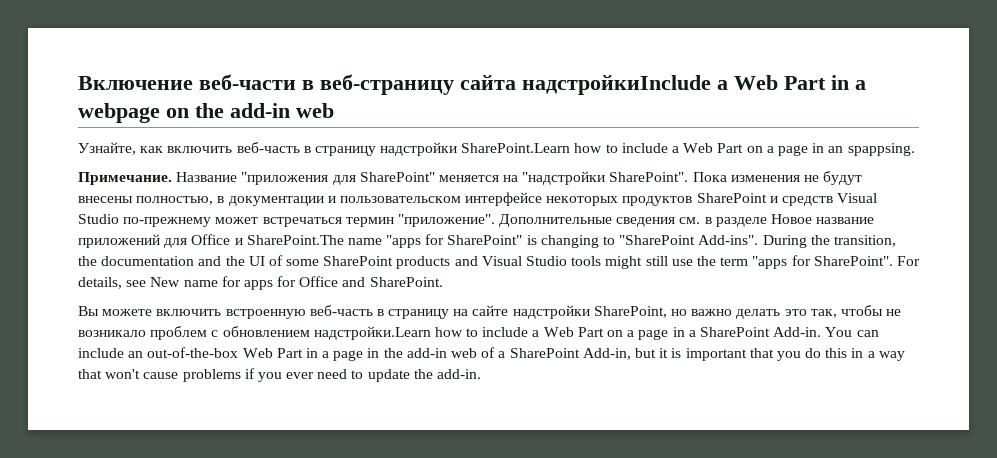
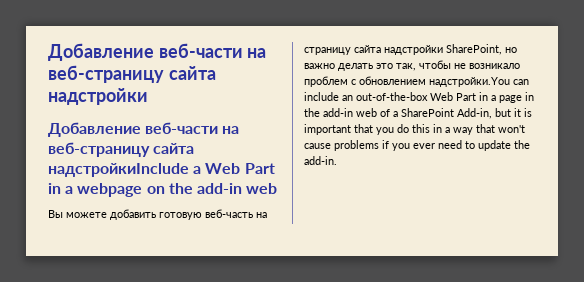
- Включение веб-части в веб-страницу сайта надстройкиInclude a Web Part in a webpage on the add-in web
+ Добавление веб-части на веб-страницу сайта надстройки
+ Добавление веб-части на веб-страницу сайта надстройкиInclude a Web Part in a webpage on the add-in web
- Узнайте, как включить веб-часть в страницу надстройки SharePoint.Learn how to include a Web Part on a page in an spappsing.
- Примечание. Название "приложения для SharePoint" меняется на "надстройки SharePoint". Пока изменения не будут внесены полностью, в документации и пользовательском интерфейсе некоторых продуктов SharePoint и средств Visual Studio по-прежнему может встречаться термин "приложение". Дополнительные сведения см. в разделе Новое название приложений для Office и SharePoint.The name "apps for SharePoint" is changing to "SharePoint Add-ins". During the transition, the documentation and the UI of some SharePoint products and Visual Studio tools might still use the term "apps for SharePoint". For details, see New name for apps for Office and SharePoint.
- Вы можете включить встроенную веб-часть в страницу на сайте надстройки SharePoint, но важно делать это так, чтобы не возникало проблем с обновлением надстройки.Learn how to include a Web Part on a page in a SharePoint Add-in. You can include an out-of-the-box Web Part in a page in the add-in web of a SharePoint Add-in, but it is important that you do this in a way that won't cause problems if you ever need to update the add-in.
+ Вы можете добавить готовую веб-часть на страницу сайта надстройки SharePoint, но важно делать это так, чтобы не возникало проблем с обновлением надстройки.You can include an out-of-the-box Web Part in a page in the add-in web of a SharePoint Add-in, but it is important that you do this in a way that won't cause problems if you ever need to update the add-in.

